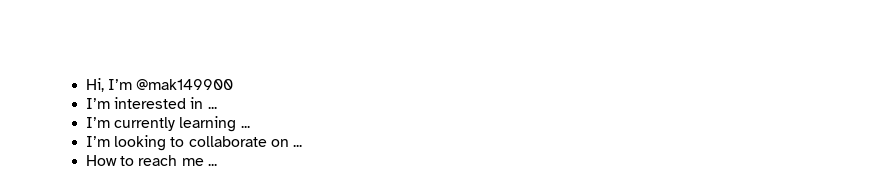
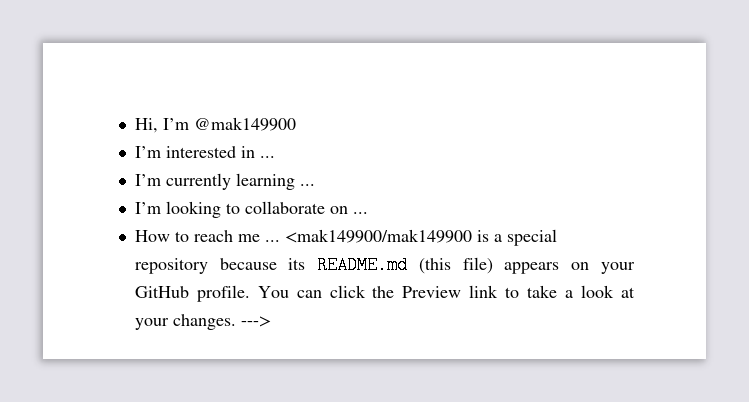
+ <mak149900/mak149900 is a special repository because its README.md (this file) appears on your GitHub profile. You can click the Preview link to take a look at your changes. --->

